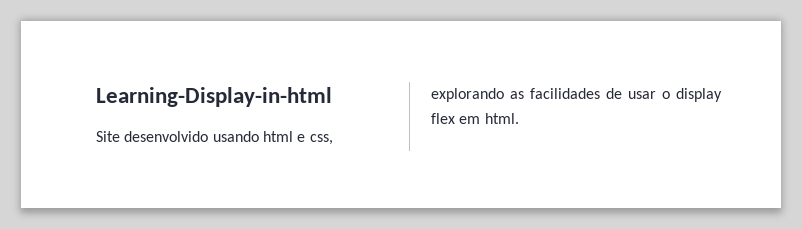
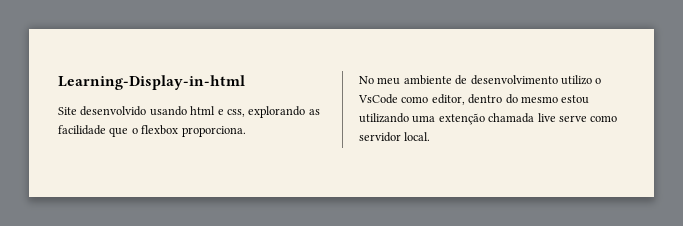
- Site desenvolvido usando html e css, explorando as facilidades de usar o display flex em html.
+ Site desenvolvido usando html e css, explorando as facilidade que o flexbox proporciona.
+ No meu ambiente de desenvolvimento utilizo o VsCode como editor, dentro do mesmo estou utilizando uma extenção chamada live serve como servidor local.

